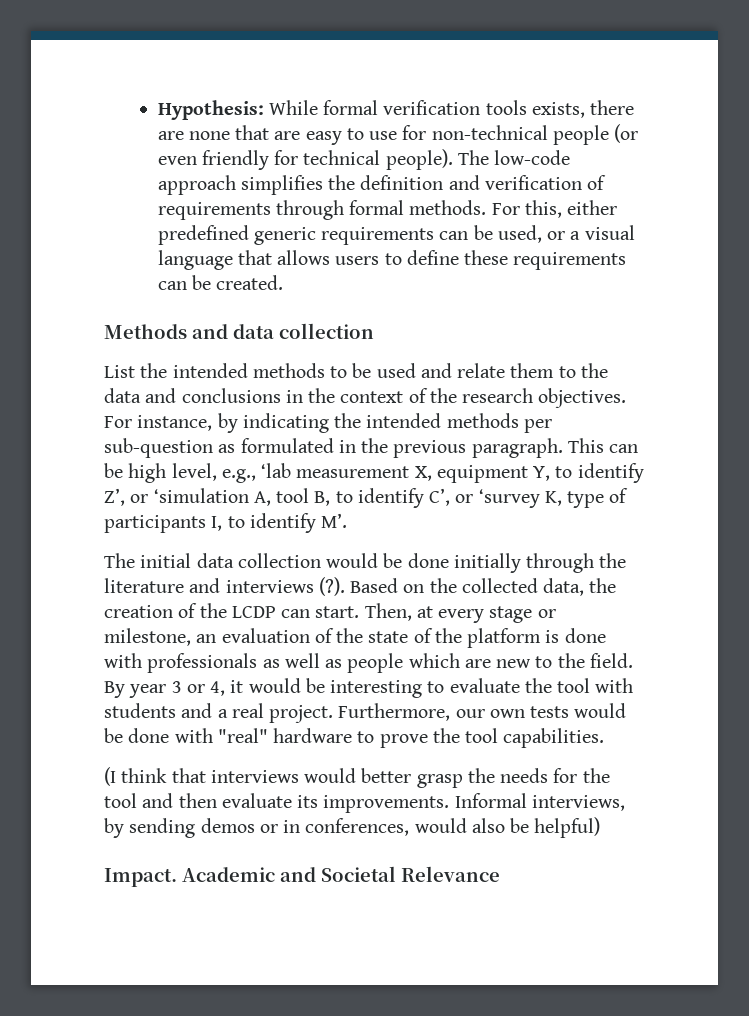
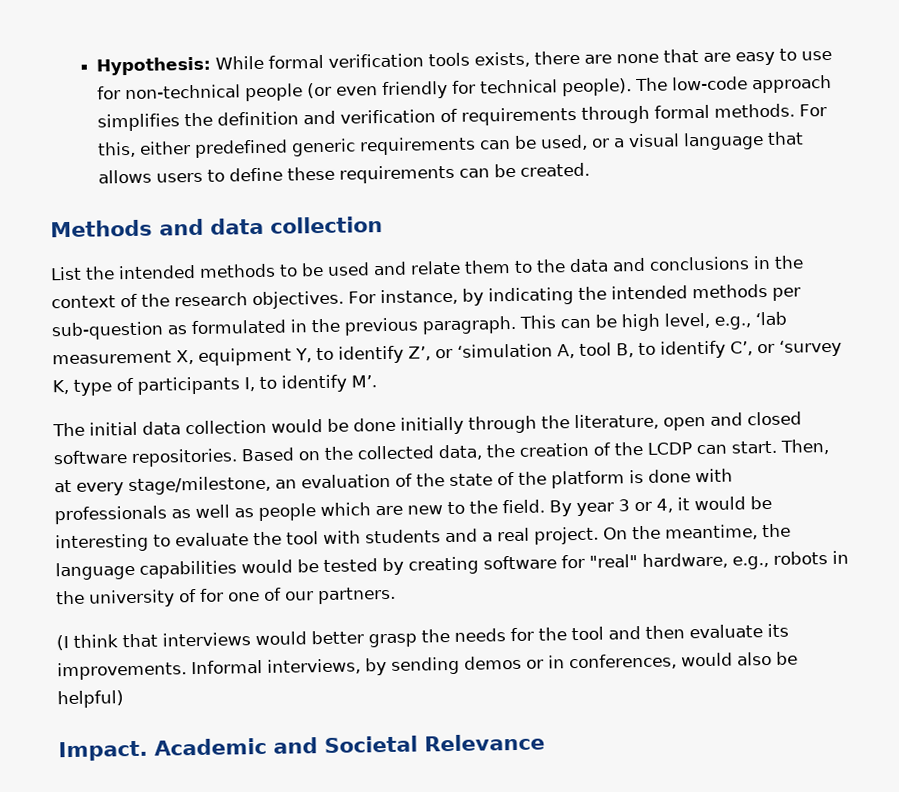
- The initial data collection would be done initially through the literature and interviews (?).
+ The initial data collection would be done initially through the literature, open and closed software repositories.
- Then, at every stage or milestone, an evaluation of the state of the platform is done with professionals as well as people which are new to the field.
+ Then, at every stage/milestone, an evaluation of the state of the platform is done with professionals as well as people which are new to the field.
- Furthermore, our own tests would be done with "real" hardware to prove the tool capabilities.
+ On the meantime, the language capabilities would be tested by creating software for "real" hardware, e.g., robots in the university of for one of our partners.

